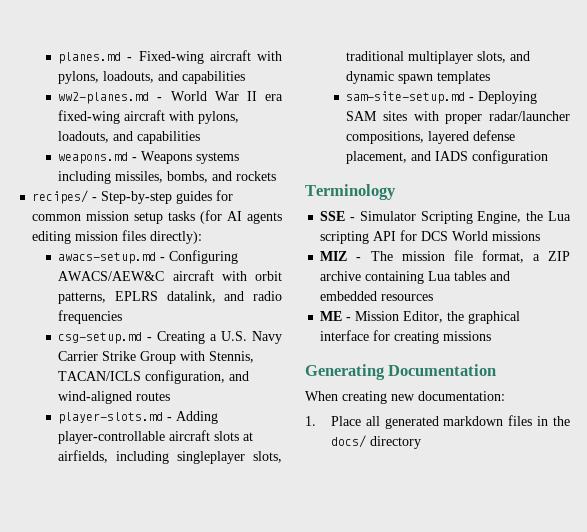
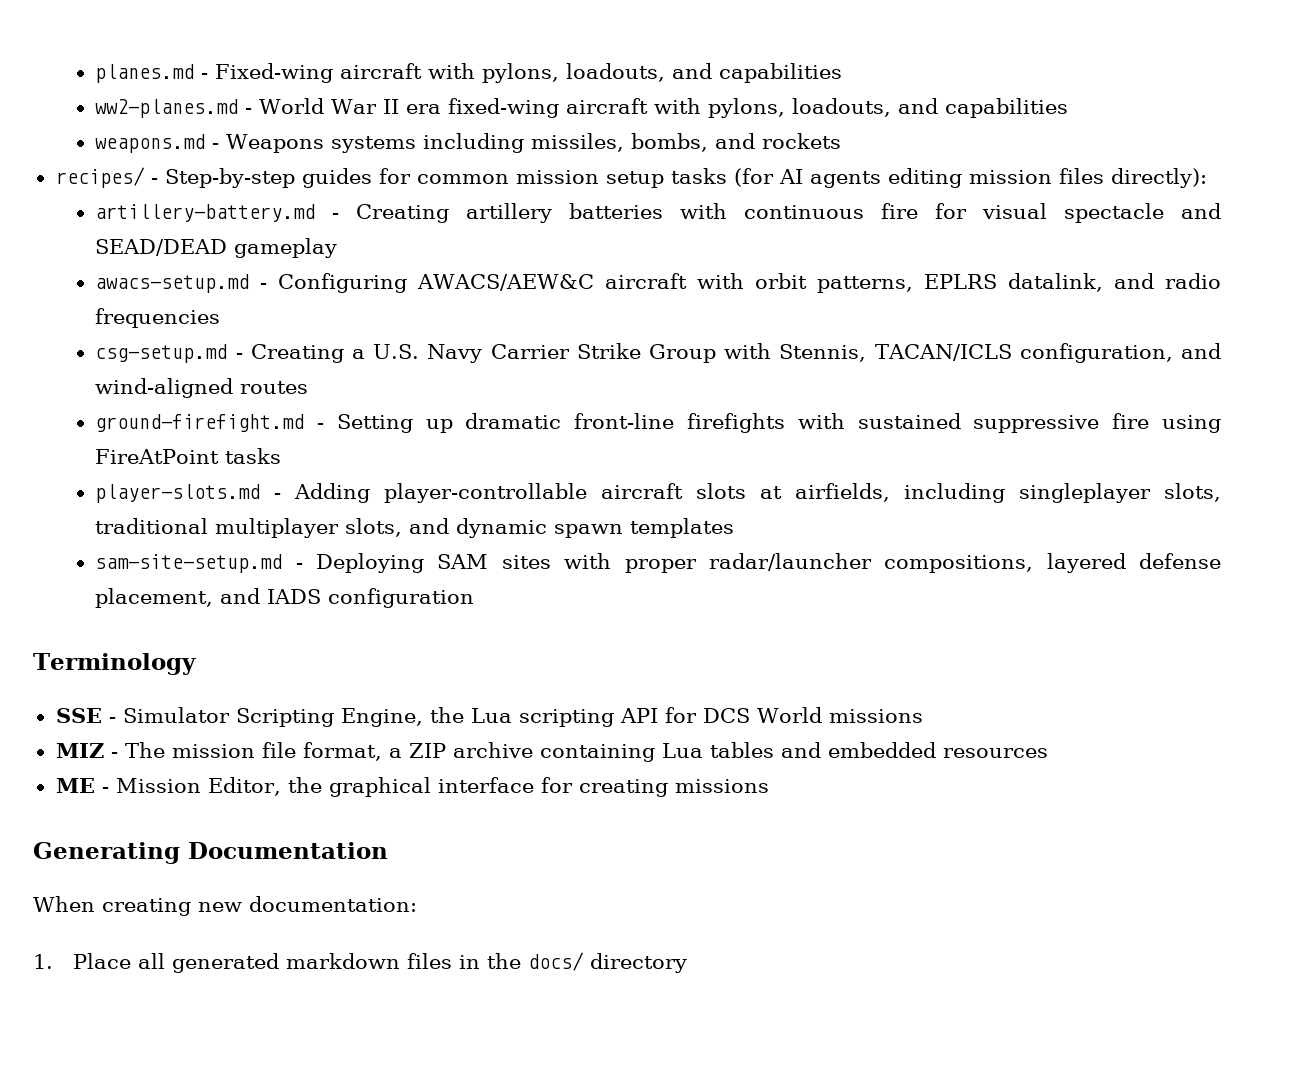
+ artillery-battery.md - Creating artillery batteries with continuous fire for visual spectacle and SEAD/DEAD gameplay
+ ground-firefight.md - Setting up dramatic front-line firefights with sustained suppressive fire using FireAtPoint tasks

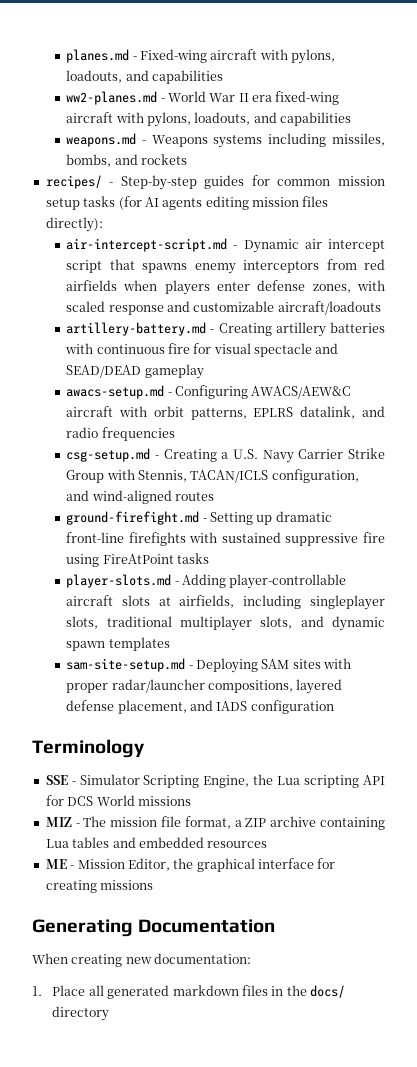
+ air-intercept-script.md - Dynamic air intercept script that spawns enemy interceptors from red airfields when players enter defense zones, with scaled response and customizable aircraft/loadouts

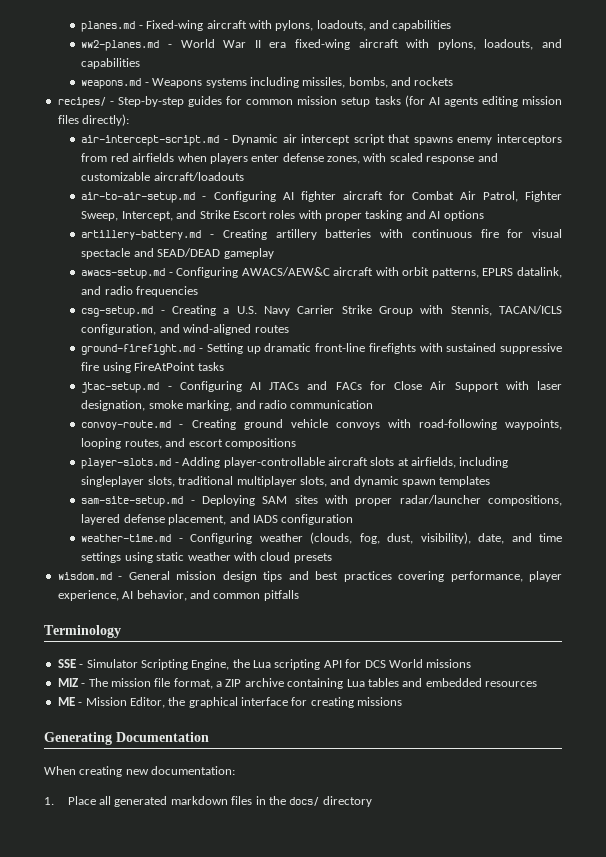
+ air-to-air-setup.md - Configuring AI fighter aircraft for Combat Air Patrol, Fighter Sweep, Intercept, and Strike Escort roles with proper tasking and AI options
+ jtac-setup.md - Configuring AI JTACs and FACs for Close Air Support with laser designation, smoke marking, and radio communication
+ convoy-route.md - Creating ground vehicle convoys with road-following waypoints, looping routes, and escort compositions
+ weather-time.md - Configuring weather (clouds, fog, dust, visibility), date, and time settings using static weather with cloud presets
+ wisdom.md - General mission design tips and best practices covering performance, player experience, AI behavior, and common pitfalls

